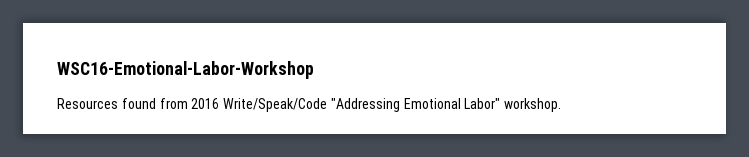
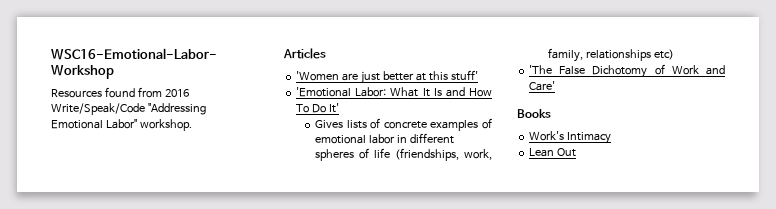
+ Articles
+ 'Women are just better at this stuff'
+ 'Emotional Labor: What It Is and How To Do It'
+ Gives lists of concrete examples of emotional labor in different spheres of life (friendships, work, family, relationships etc)
+ 'The False Dichotomy of Work and Care'
+ Books
+ Work's Intimacy
+ Lean Out

